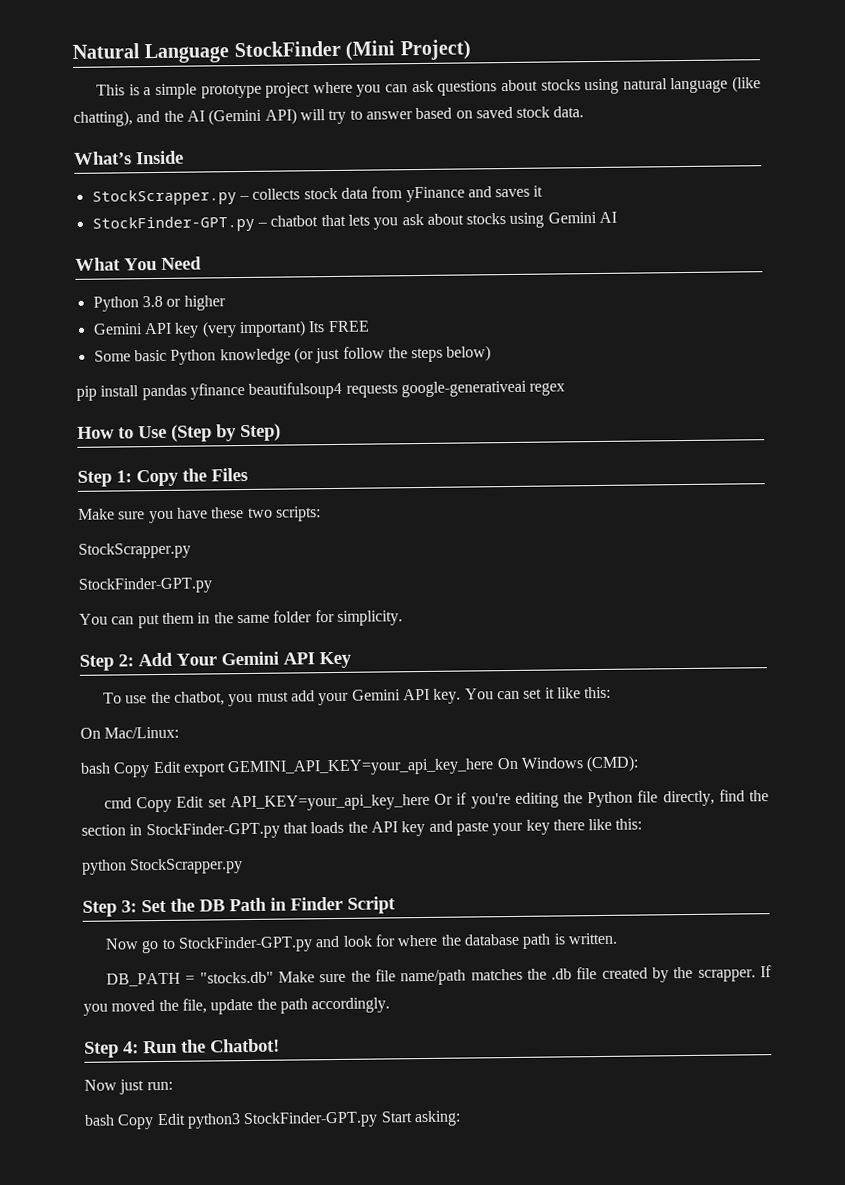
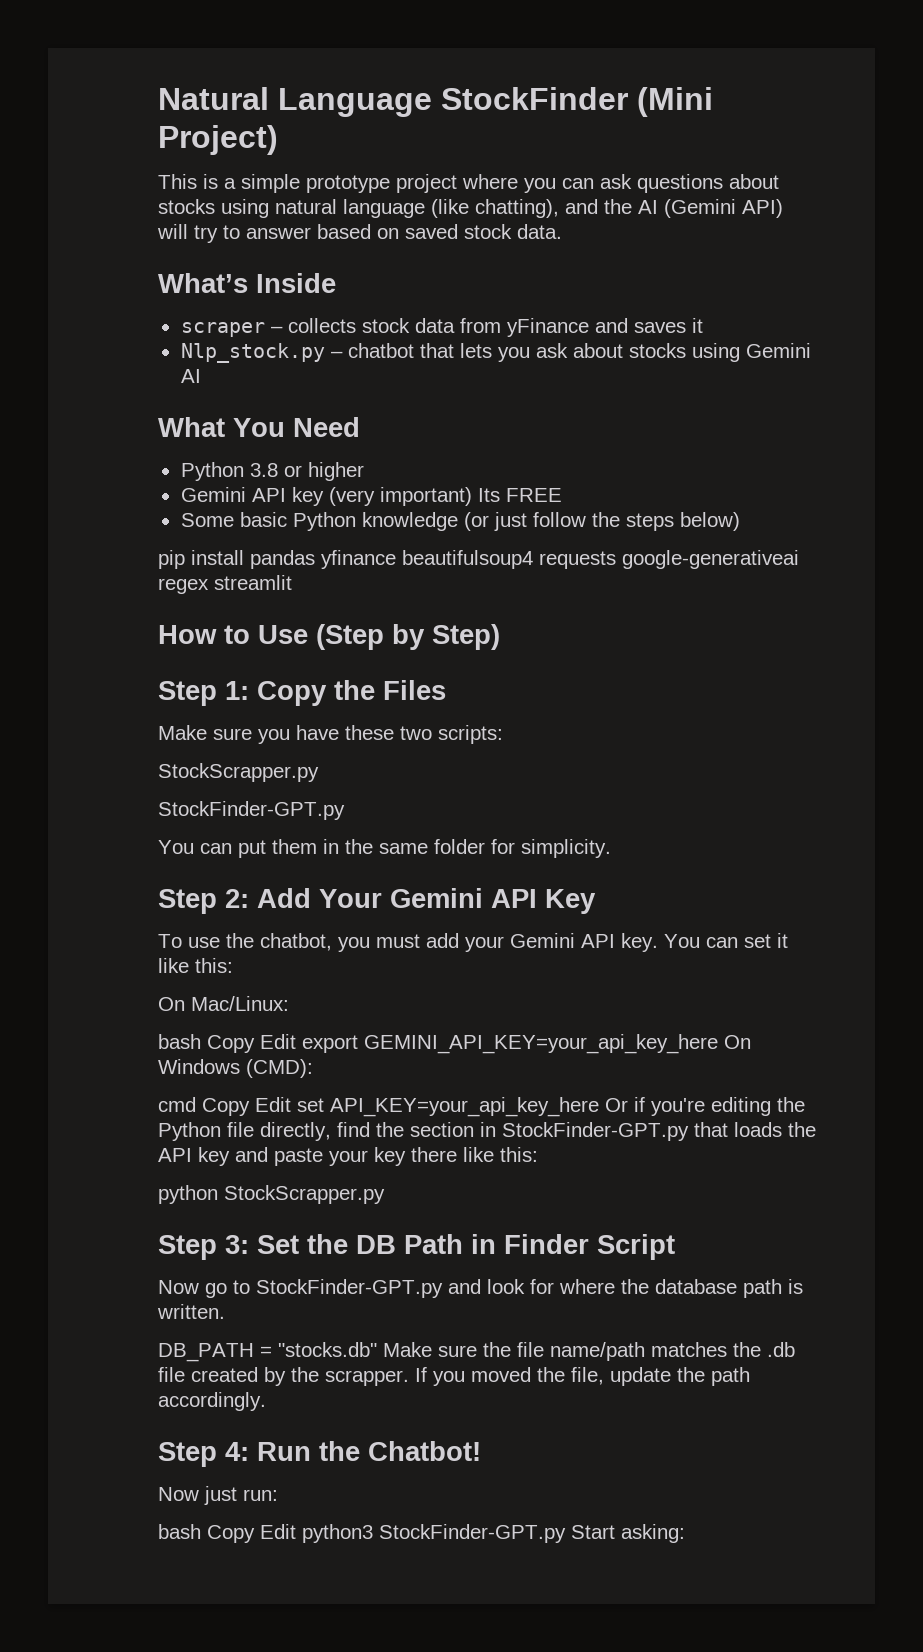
- StockScrapper.py – collects stock data from yFinance and saves it
+ scraper – collects stock data from yFinance and saves it
- StockFinder-GPT.py – chatbot that lets you ask about stocks using Gemini AI
+ Nlp_stock.py – chatbot that lets you ask about stocks using Gemini AI
- pip install pandas yfinance beautifulsoup4 requests google-generativeai regex
+ pip install pandas yfinance beautifulsoup4 requests google-generativeai regex streamlit

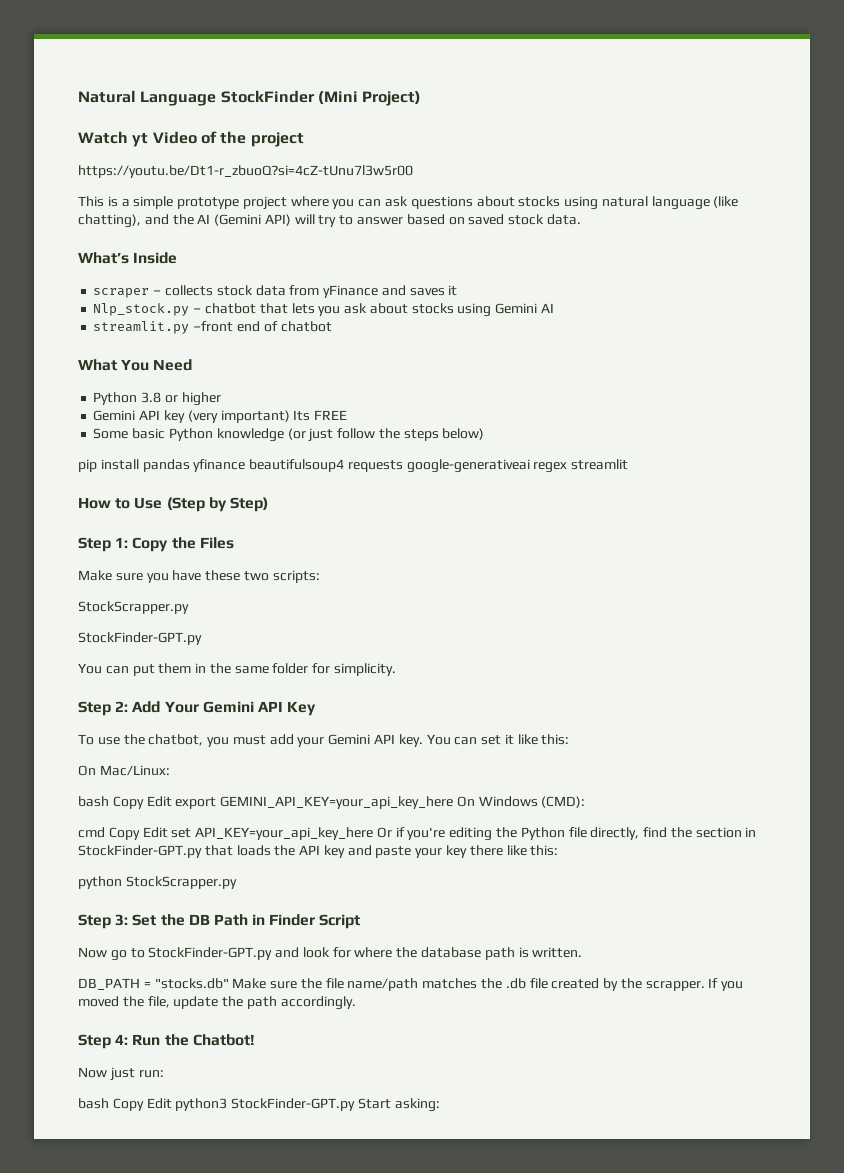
+ Watch yt Video of the project
+ https://youtu.be/Dt1-r_zbuoQ?si=4cZ-tUnu7l3w5r00
+ streamlit.py –front end of chatbot

